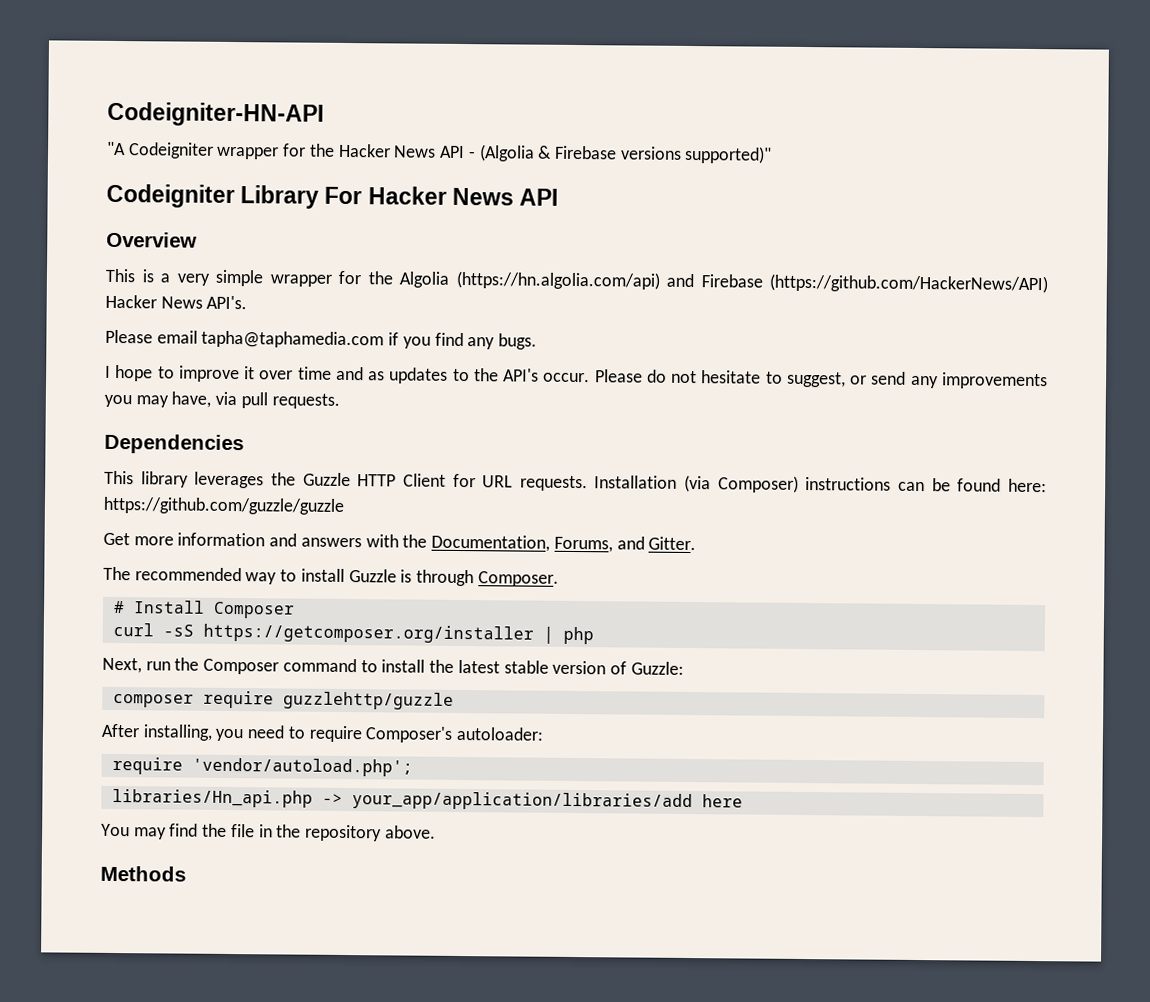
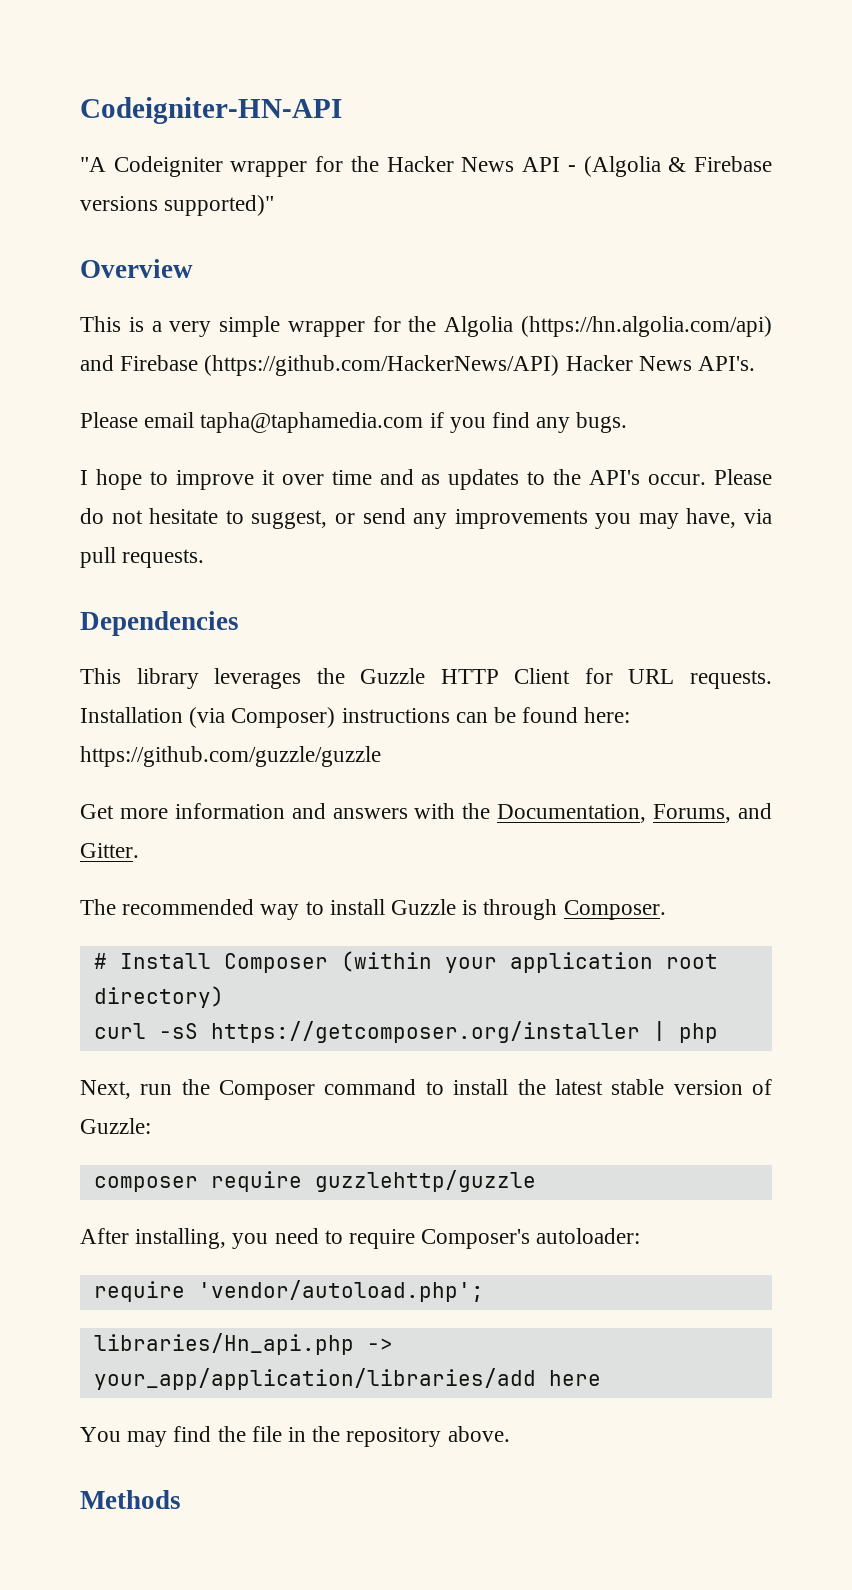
- Codeigniter Library For Hacker News API
- # Install Composer
+ # Install Composer (within your application root directory)

